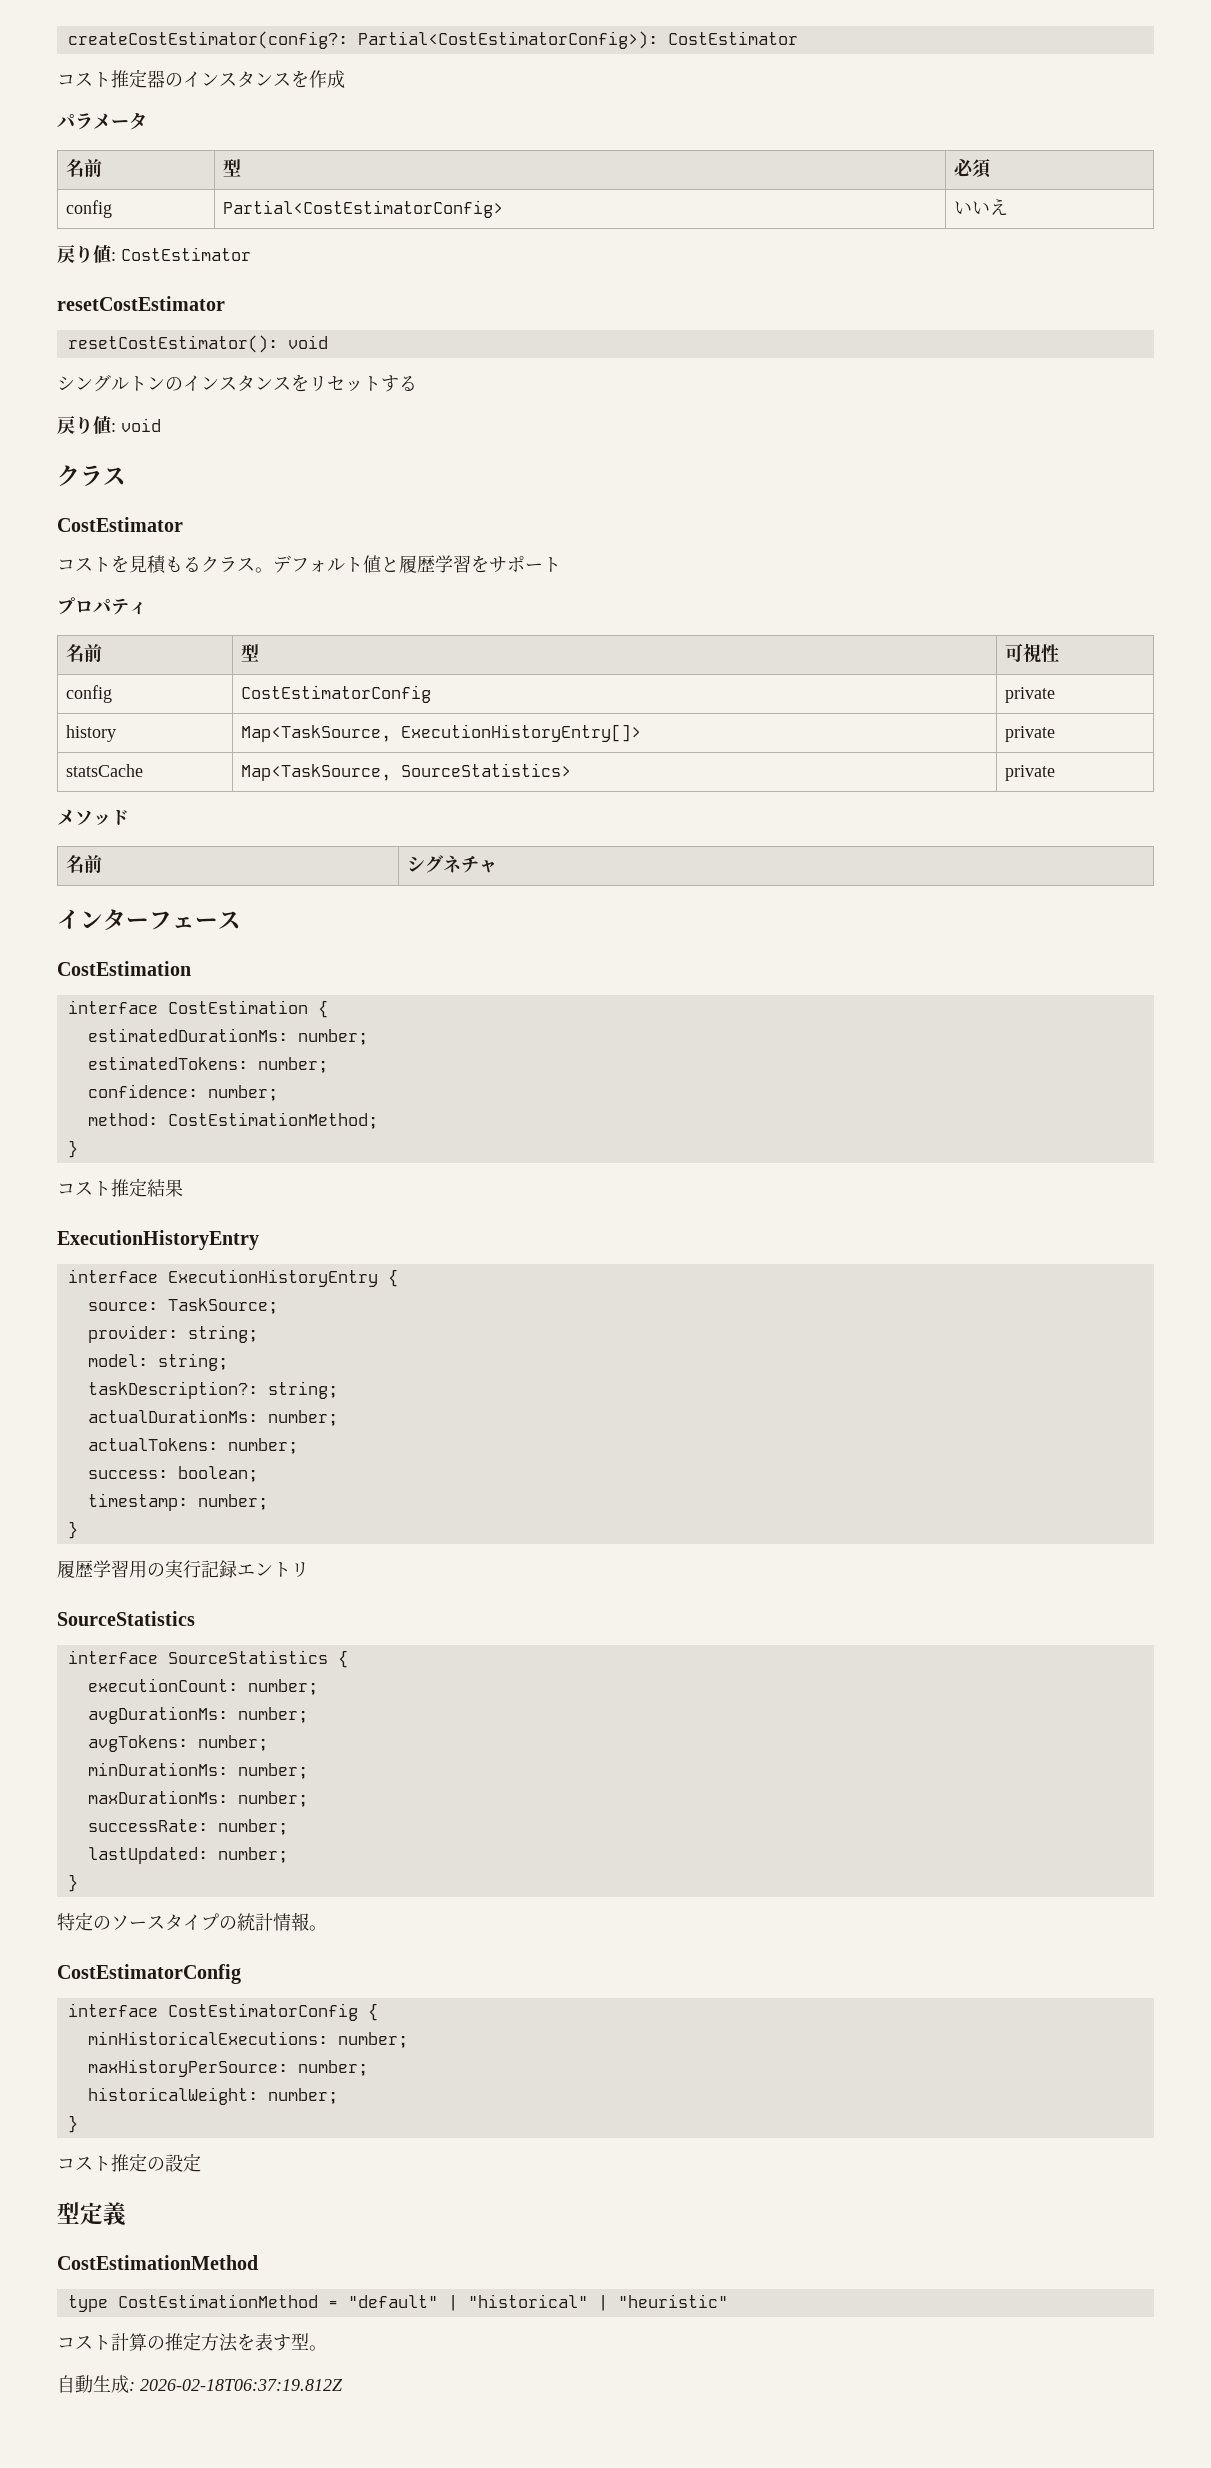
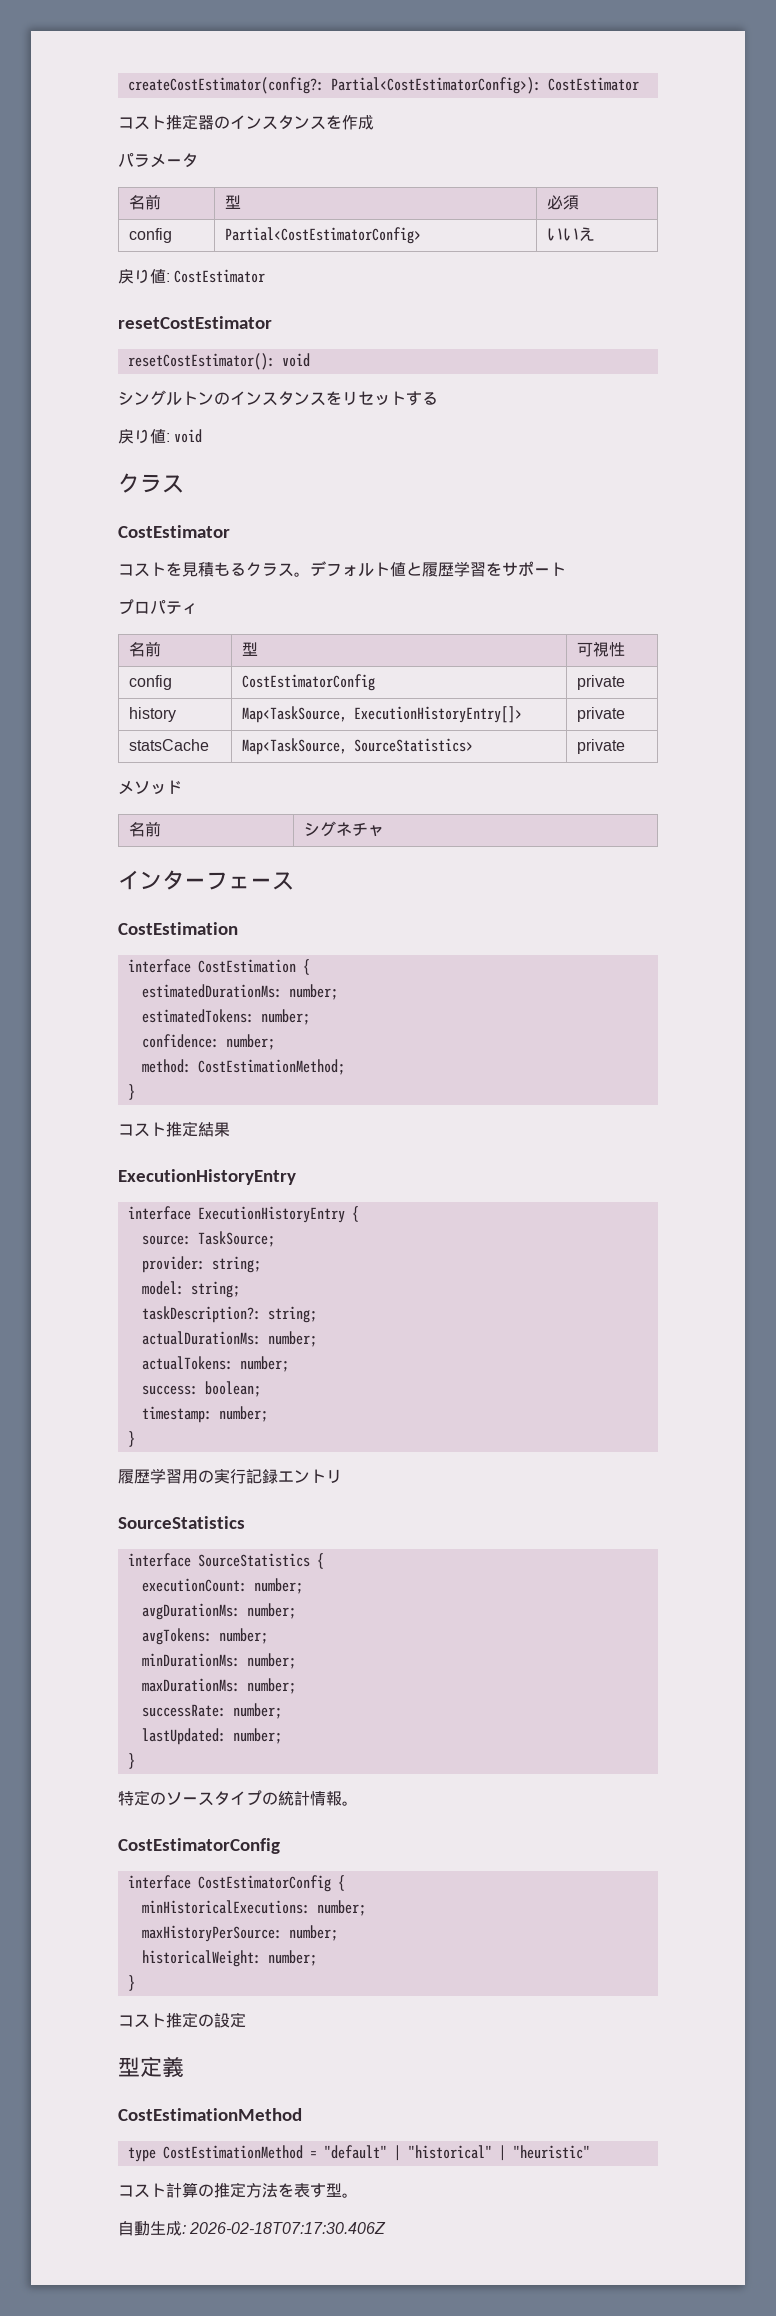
- 自動生成: 2026-02-18T06:37:19.812Z
+ 自動生成: 2026-02-18T07:17:30.406Z

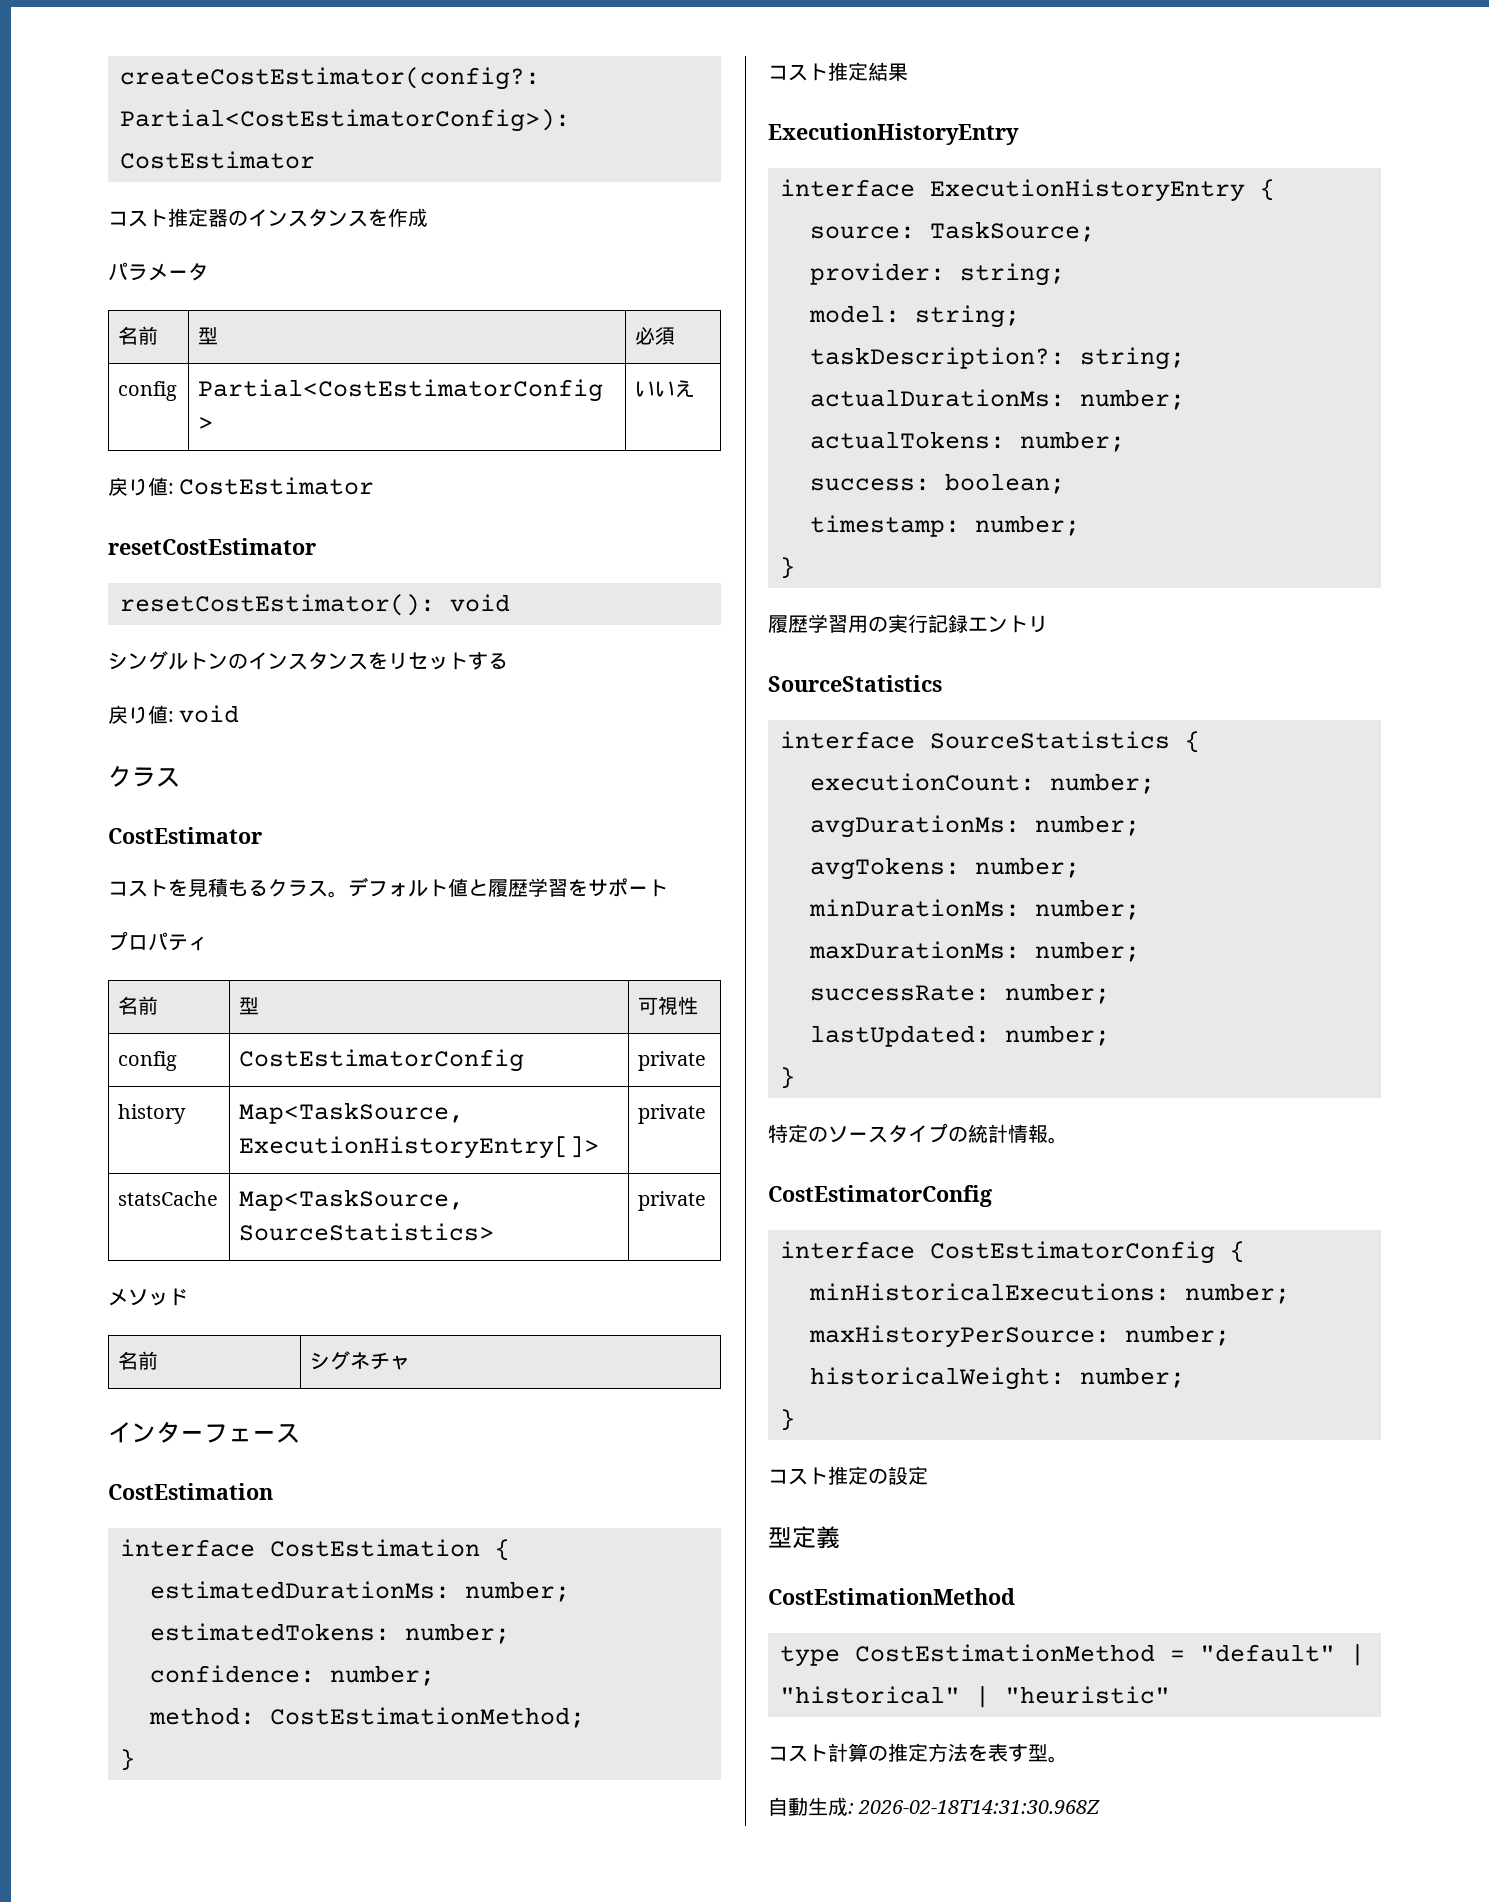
- 自動生成: 2026-02-18T07:17:30.406Z
+ 自動生成: 2026-02-18T14:31:30.968Z

